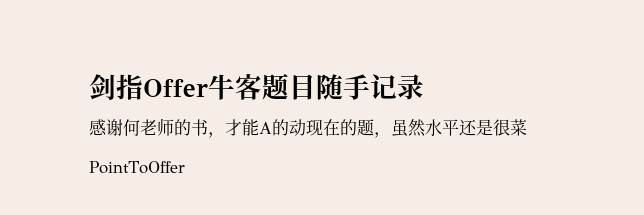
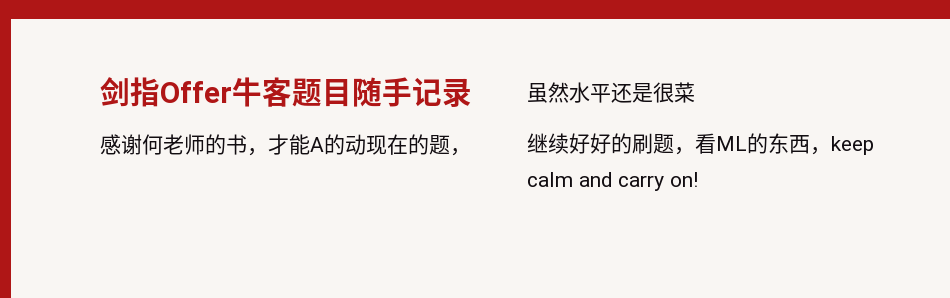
- PointToOffer
+ 继续好好的刷题，看ML的东西，keep calm and carry on!

